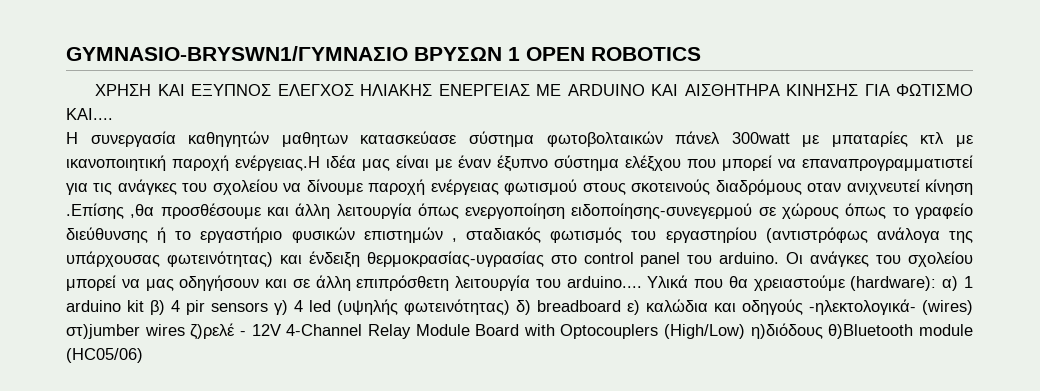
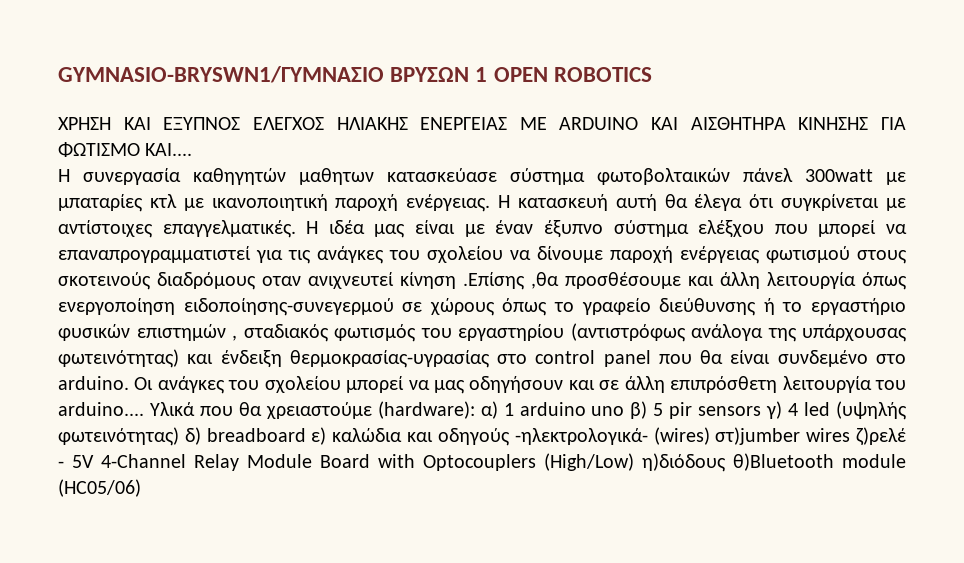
- Η συνεργασία καθηγητών μαθητων κατασκεύασε σύστημα φωτοβολταικών πάνελ 300watt με μπαταρίες κτλ με ικανοποιητική παροχή ενέργειας.Η ιδέα μας είναι με έναν έξυπνο σύστημα ελέξχου που μπορεί να επαναπρογραμματιστεί για τις ανάγκες του σχολείου να δίνουμε παροχή ενέργειας φωτισμού στους σκοτεινούς διαδρόμους οταν ανιχνευτεί κίνηση .Επίσης ,θα προσθέσουμε και άλλη λειτουργία όπως ενεργοποίηση ειδοποίησης-συνεγερμού σε χώρους όπως το γραφείο διεύθυνσης ή το εργαστήριο φυσικών επιστημών , σταδιακός φωτισμός του εργαστηρίου (αντιστρόφως ανάλογα της υπάρχουσας φωτεινότητας) και ένδειξη θερμοκρασίας-υγρασίας στο control panel του arduino.
+ Η συνεργασία καθηγητών μαθητων κατασκεύασε σύστημα φωτοβολταικών πάνελ 300watt με μπαταρίες κτλ με ικανοποιητική παροχή ενέργειας. Η κατασκευή αυτή θα έλεγα ότι συγκρίνεται με αντίστοιχες επαγγελματικές. Η ιδέα μας είναι με έναν έξυπνο σύστημα ελέξχου που μπορεί να επαναπρογραμματιστεί για τις ανάγκες του σχολείου να δίνουμε παροχή ενέργειας φωτισμού στους σκοτεινούς διαδρόμους οταν ανιχνευτεί κίνηση .Επίσης ,θα προσθέσουμε και άλλη λειτουργία όπως ενεργοποίηση ειδοποίησης-συνεγερμού σε χώρους όπως το γραφείο διεύθυνσης ή το εργαστήριο φυσικών επιστημών , σταδιακός φωτισμός του εργαστηρίου (αντιστρόφως ανάλογα της υπάρχουσας φωτεινότητας) και ένδειξη θερμοκρασίας-υγρασίας στο control panel που θα είναι συνδεμένο στο arduino.
- Υλικά που θα χρειαστούμε (hardware): α) 1 arduino kit β) 4 pir sensors γ) 4 led (υψηλής φωτεινότητας) δ) breadboard ε) καλώδια και οδηγούς -ηλεκτολογικά- (wires) στ)jumber wires ζ)ρελέ - 12V 4-Channel Relay Module Board with Optocouplers (High/Low) η)διόδους θ)Bluetooth module (HC05/06)
+ Υλικά που θα χρειαστούμε (hardware): α) 1 arduino uno β) 5 pir sensors γ) 4 led (υψηλής φωτεινότητας) δ) breadboard ε) καλώδια και οδηγούς -ηλεκτρολογικά- (wires) στ)jumber wires ζ)ρελέ - 5V 4-Channel Relay Module Board with Optocouplers (High/Low) η)διόδους θ)Bluetooth module (HC05/06)

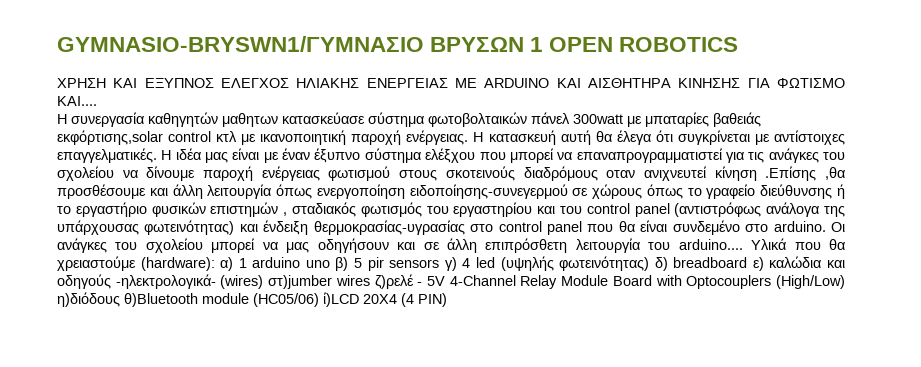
- Η συνεργασία καθηγητών μαθητων κατασκεύασε σύστημα φωτοβολταικών πάνελ 300watt με μπαταρίες κτλ με ικανοποιητική παροχή ενέργειας.
+ Η συνεργασία καθηγητών μαθητων κατασκεύασε σύστημα φωτοβολταικών πάνελ 300watt με μπαταρίες βαθειάς εκφόρτισης,solar control κτλ με ικανοποιητική παροχή ενέργειας.
- Η ιδέα μας είναι με έναν έξυπνο σύστημα ελέξχου που μπορεί να επαναπρογραμματιστεί για τις ανάγκες του σχολείου να δίνουμε παροχή ενέργειας φωτισμού στους σκοτεινούς διαδρόμους οταν ανιχνευτεί κίνηση .Επίσης ,θα προσθέσουμε και άλλη λειτουργία όπως ενεργοποίηση ειδοποίησης-συνεγερμού σε χώρους όπως το γραφείο διεύθυνσης ή το εργαστήριο φυσικών επιστημών , σταδιακός φωτισμός του εργαστηρίου (αντιστρόφως ανάλογα της υπάρχουσας φωτεινότητας) και ένδειξη θερμοκρασίας-υγρασίας στο control panel που θα είναι συνδεμένο στο arduino.
+ Η ιδέα μας είναι με έναν έξυπνο σύστημα ελέξχου που μπορεί να επαναπρογραμματιστεί για τις ανάγκες του σχολείου να δίνουμε παροχή ενέργειας φωτισμού στους σκοτεινούς διαδρόμους οταν ανιχνευτεί κίνηση .Επίσης ,θα προσθέσουμε και άλλη λειτουργία όπως ενεργοποίηση ειδοποίησης-συνεγερμού σε χώρους όπως το γραφείο διεύθυνσης ή το εργαστήριο φυσικών επιστημών , σταδιακός φωτισμός του εργαστηρίου και του control panel (αντιστρόφως ανάλογα της υπάρχουσας φωτεινότητας) και ένδειξη θερμοκρασίας-υγρασίας στο control panel που θα είναι συνδεμένο στο arduino.
- Υλικά που θα χρειαστούμε (hardware): α) 1 arduino uno β) 5 pir sensors γ) 4 led (υψηλής φωτεινότητας) δ) breadboard ε) καλώδια και οδηγούς -ηλεκτρολογικά- (wires) στ)jumber wires ζ)ρελέ - 5V 4-Channel Relay Module Board with Optocouplers (High/Low) η)διόδους θ)Bluetooth module (HC05/06)
+ Υλικά που θα χρειαστούμε (hardware): α) 1 arduino uno β) 5 pir sensors γ) 4 led (υψηλής φωτεινότητας) δ) breadboard ε) καλώδια και οδηγούς -ηλεκτρολογικά- (wires) στ)jumber wires ζ)ρελέ - 5V 4-Channel Relay Module Board with Optocouplers (High/Low) η)διόδους θ)Bluetooth module (HC05/06) ί)LCD 20X4 (4 PIN)

